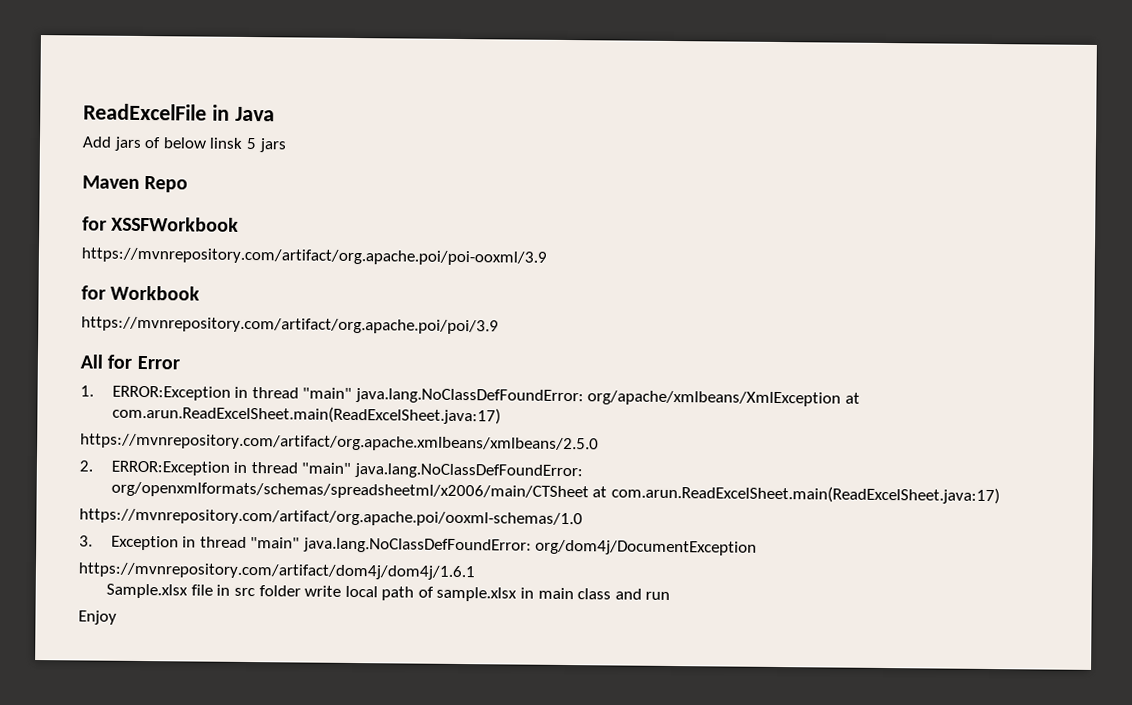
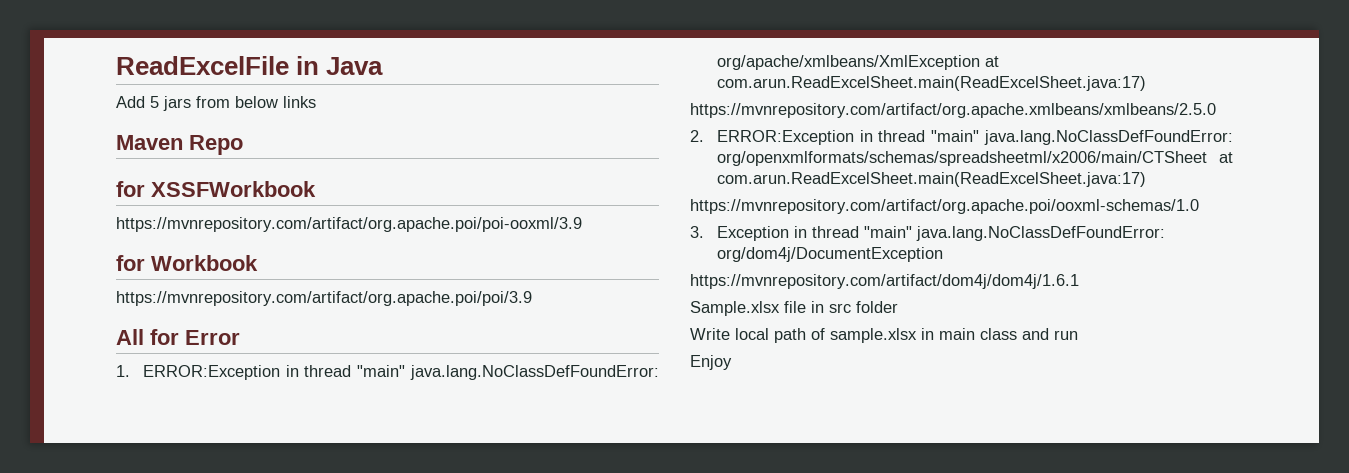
- Add jars of below linsk 5 jars
+ Add 5 jars from below links
- Sample.xlsx file in src folder write local path of sample.xlsx in main class and run
+ Sample.xlsx file in src folder
+ Write local path of sample.xlsx in main class and run

